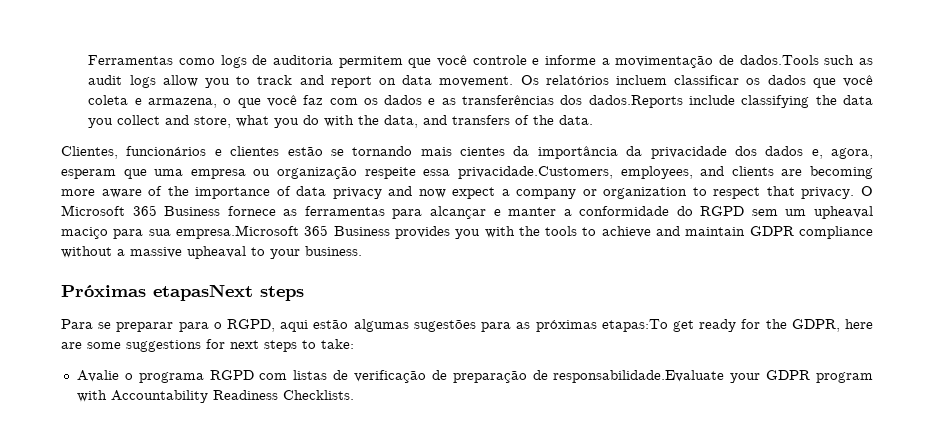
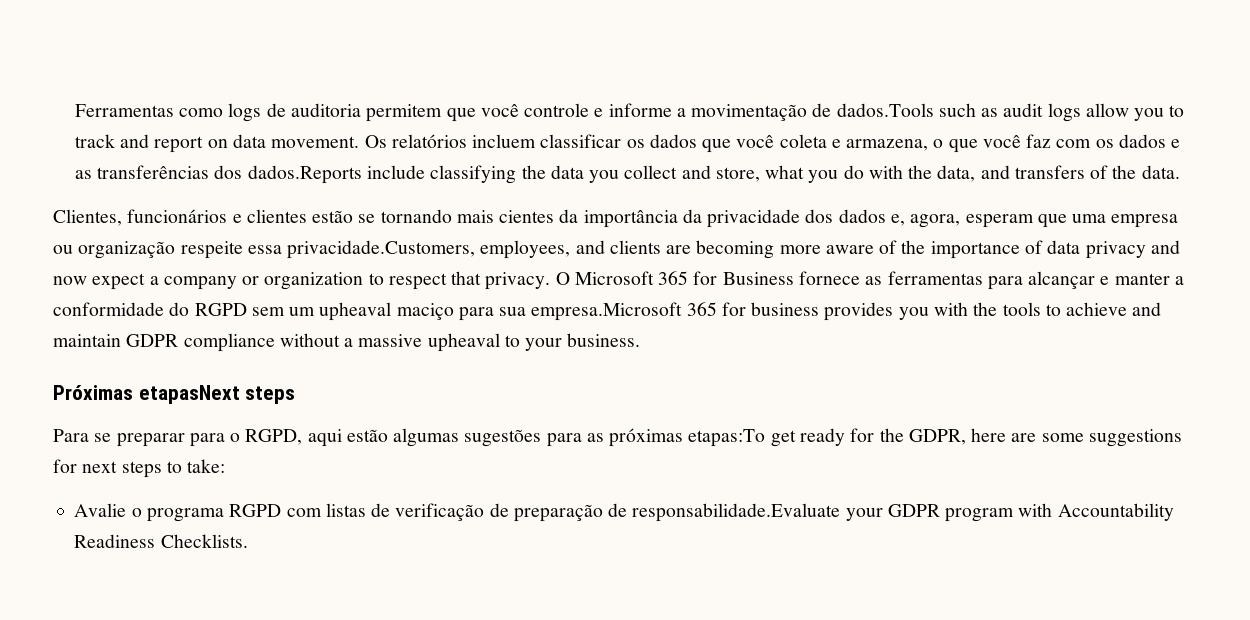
- O Microsoft 365 Business fornece as ferramentas para alcançar e manter a conformidade do RGPD sem um upheaval maciço para sua empresa.Microsoft 365 Business provides you with the tools to achieve and maintain GDPR compliance without a massive upheaval to your business.
+ O Microsoft 365 for Business fornece as ferramentas para alcançar e manter a conformidade do RGPD sem um upheaval maciço para sua empresa.Microsoft 365 for business provides you with the tools to achieve and maintain GDPR compliance without a massive upheaval to your business.

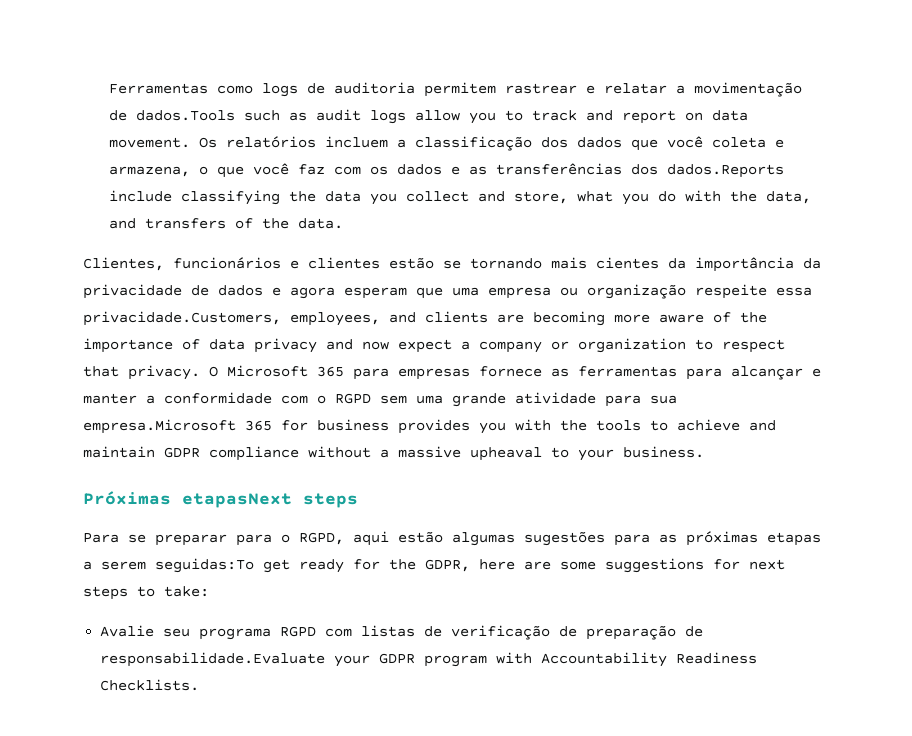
- Ferramentas como logs de auditoria permitem que você controle e informe a movimentação de dados.Tools such as audit logs allow you to track and report on data movement.
+ Ferramentas como logs de auditoria permitem rastrear e relatar a movimentação de dados.Tools such as audit logs allow you to track and report on data movement.
- Os relatórios incluem classificar os dados que você coleta e armazena, o que você faz com os dados e as transferências dos dados.Reports include classifying the data you collect and store, what you do with the data, and transfers of the data.
+ Os relatórios incluem a classificação dos dados que você coleta e armazena, o que você faz com os dados e as transferências dos dados.Reports include classifying the data you collect and store, what you do with the data, and transfers of the data.
- Clientes, funcionários e clientes estão se tornando mais cientes da importância da privacidade dos dados e, agora, esperam que uma empresa ou organização respeite essa privacidade.Customers, employees, and clients are becoming more aware of the importance of data privacy and now expect a company or organization to respect that privacy.
+ Clientes, funcionários e clientes estão se tornando mais cientes da importância da privacidade de dados e agora esperam que uma empresa ou organização respeite essa privacidade.Customers, employees, and clients are becoming more aware of the importance of data privacy and now expect a company or organization to respect that privacy.
- O Microsoft 365 for Business fornece as ferramentas para alcançar e manter a conformidade do RGPD sem um upheaval maciço para sua empresa.Microsoft 365 for business provides you with the tools to achieve and maintain GDPR compliance without a massive upheaval to your business.
+ O Microsoft 365 para empresas fornece as ferramentas para alcançar e manter a conformidade com o RGPD sem uma grande atividade para sua empresa.Microsoft 365 for business provides you with the tools to achieve and maintain GDPR compliance without a massive upheaval to your business.
- Para se preparar para o RGPD, aqui estão algumas sugestões para as próximas etapas:To get ready for the GDPR, here are some suggestions for next steps to take:
+ Para se preparar para o RGPD, aqui estão algumas sugestões para as próximas etapas a serem seguidas:To get ready for the GDPR, here are some suggestions for next steps to take:
- Avalie o programa RGPD com listas de verificação de preparação de responsabilidade.Evaluate your GDPR program with Accountability Readiness Checklists.
+ Avalie seu programa RGPD com listas de verificação de preparação de responsabilidade.Evaluate your GDPR program with Accountability Readiness Checklists.

